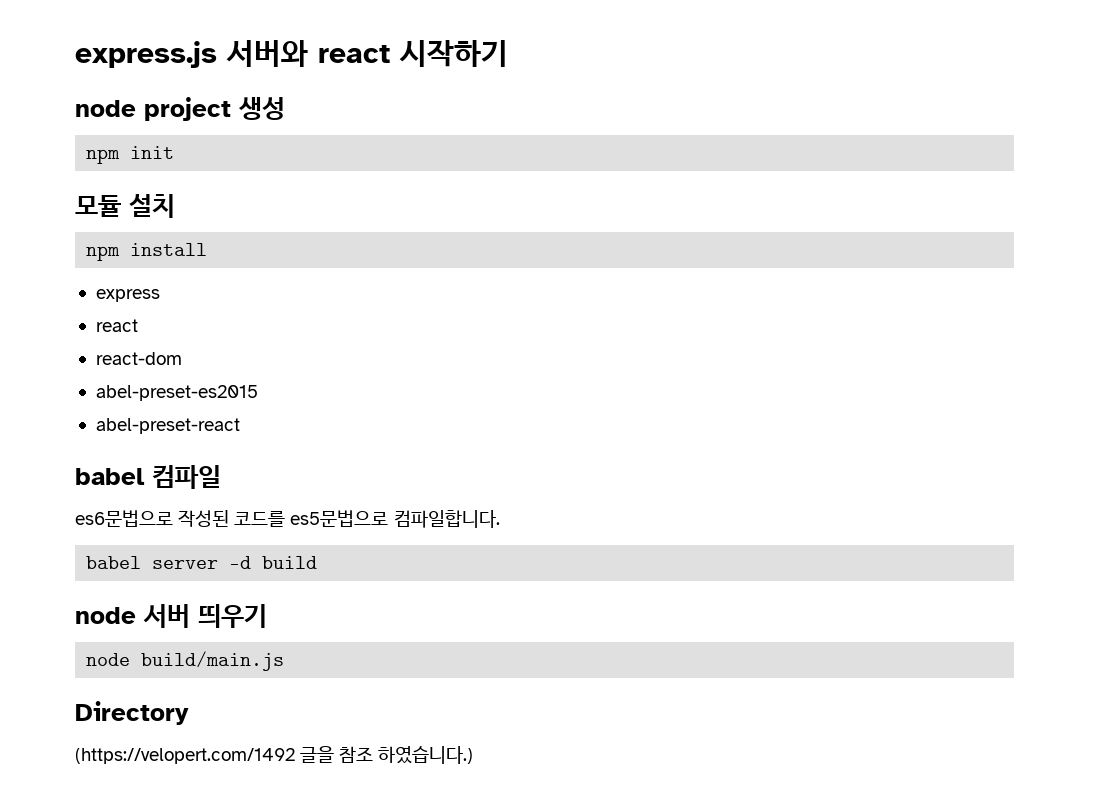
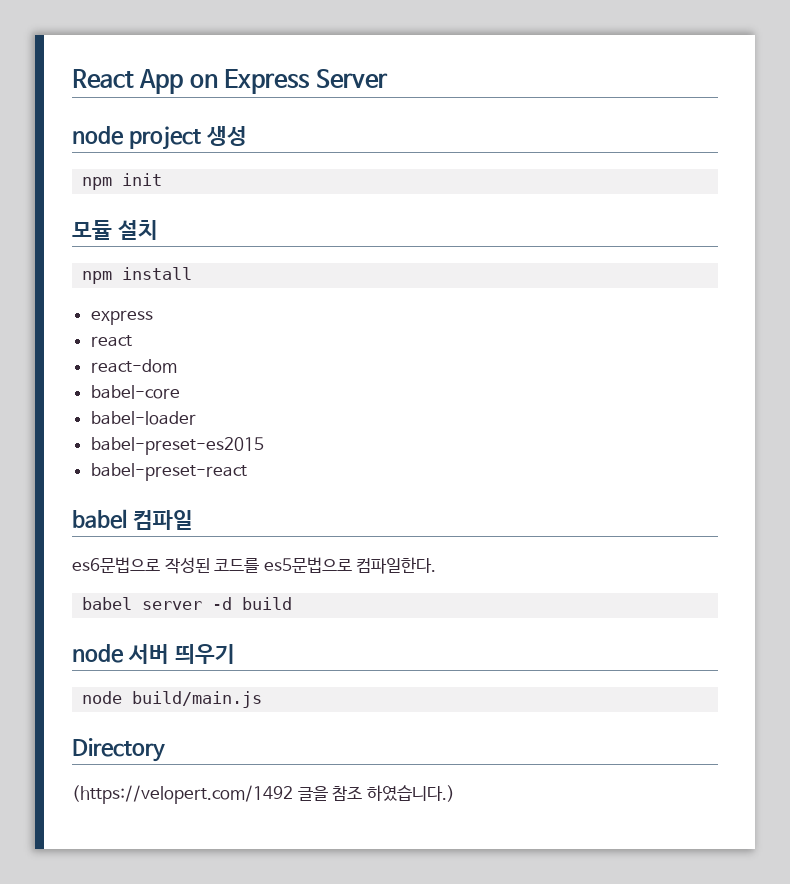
- express.js 서버와 react 시작하기
+ React App on Express Server
- abel-preset-es2015
- abel-preset-react
+ babel-core
+ babel-loader
+ babel-preset-es2015
+ babel-preset-react
- es6문법으로 작성된 코드를 es5문법으로 컴파일합니다.
+ es6문법으로 작성된 코드를 es5문법으로 컴파일한다.

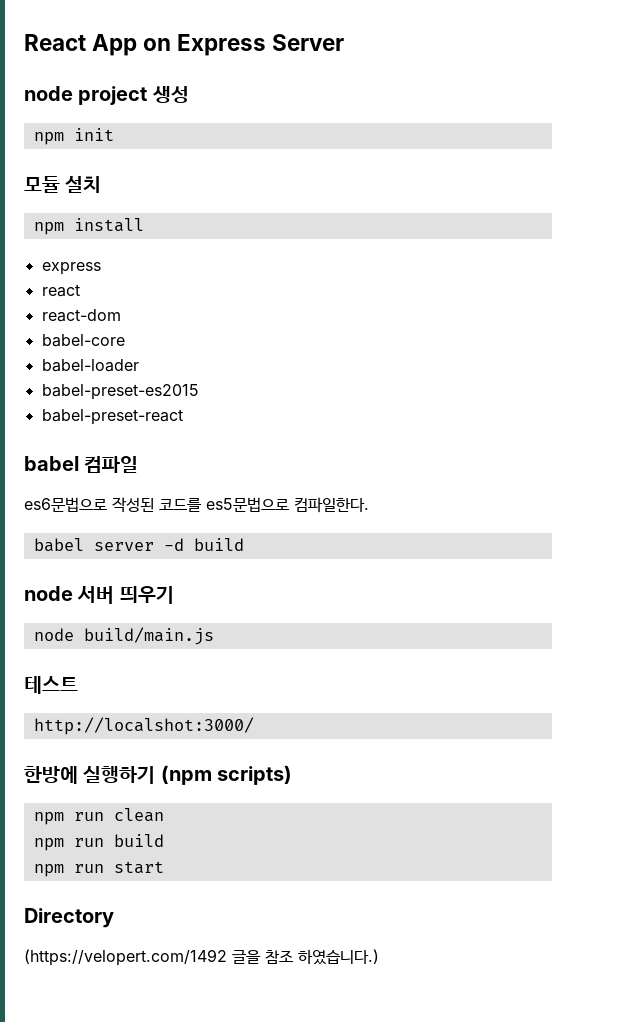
+ 테스트
+ http://localshot:3000/
+ 한방에 실행하기 (npm scripts)
+ npm run clean
+ npm run build
+ npm run start

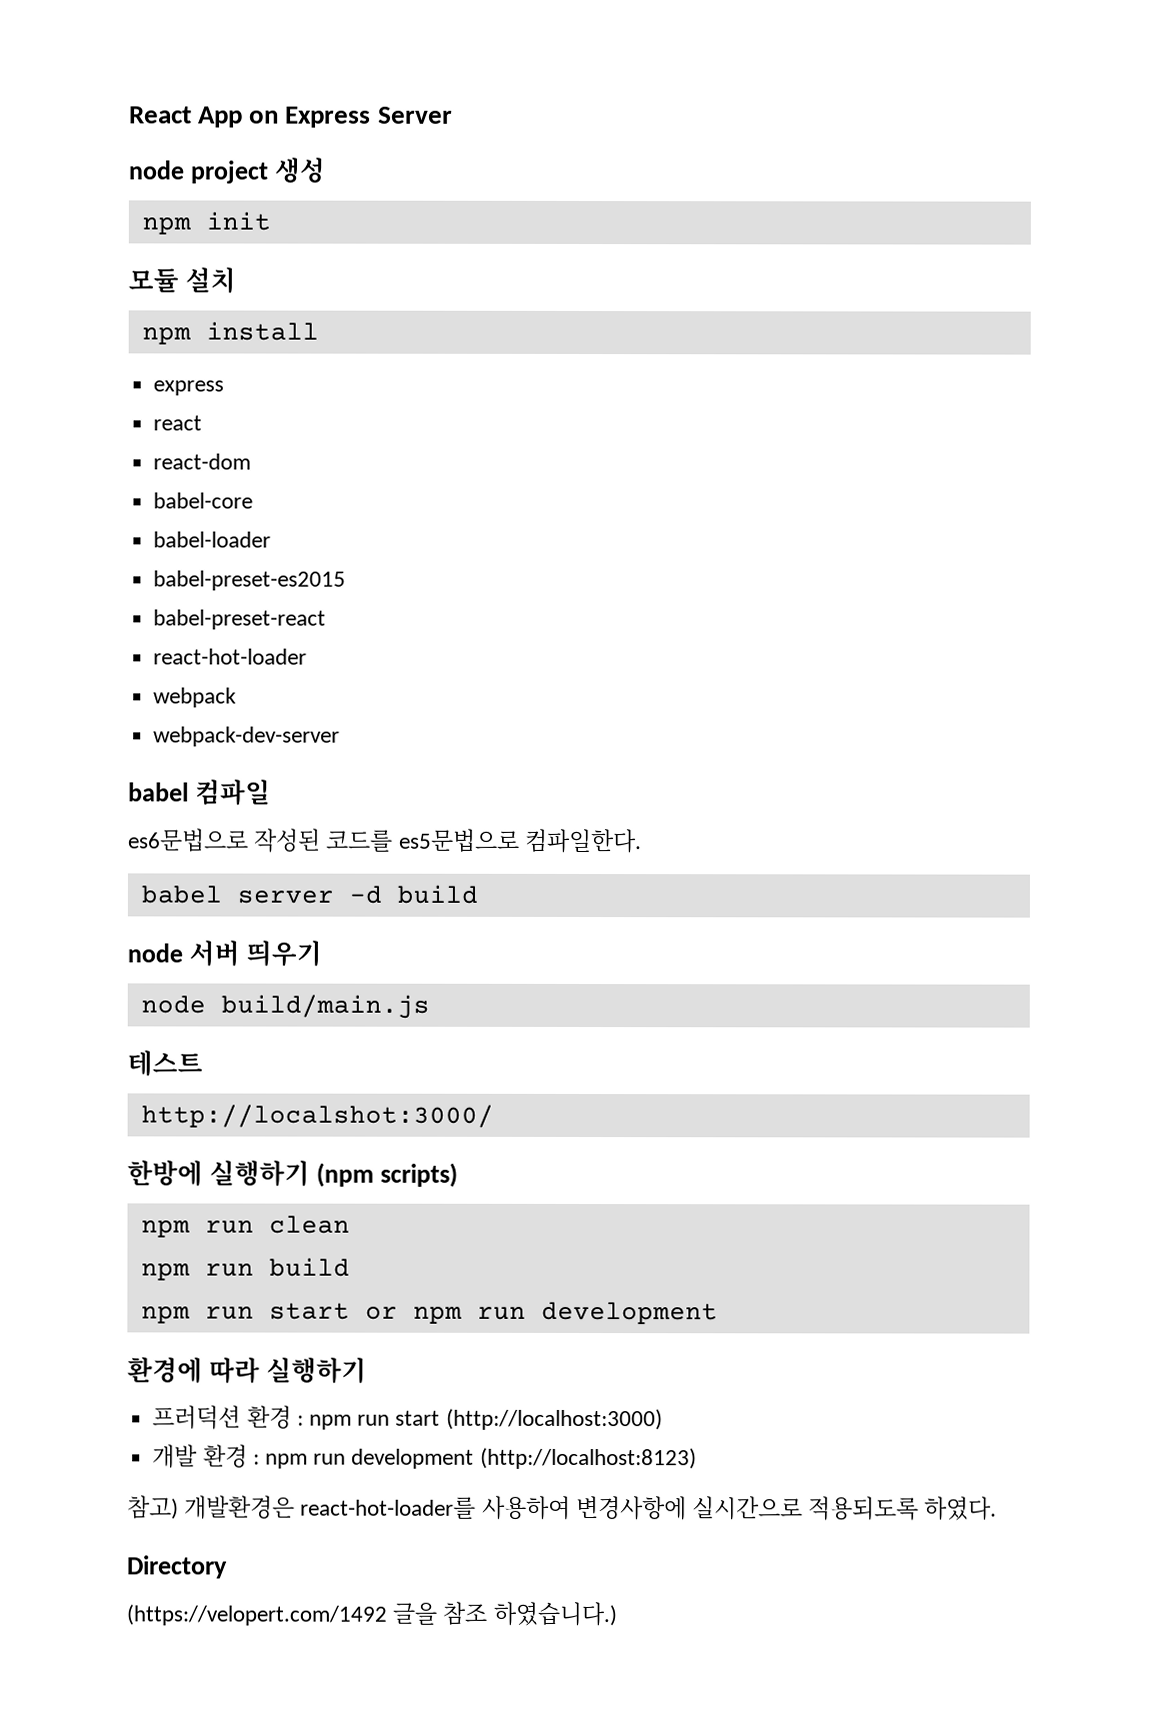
+ react-hot-loader
+ webpack
+ webpack-dev-server
- npm run start
+ npm run start or npm run development
+ 환경에 따라 실행하기
+ 프러덕션 환경 : npm run start (http://localhost:3000)
+ 개발 환경 : npm run development (http://localhost:8123)
+ 참고) 개발환경은 react-hot-loader를 사용하여 변경사항에 실시간으로 적용되도록 하였다.

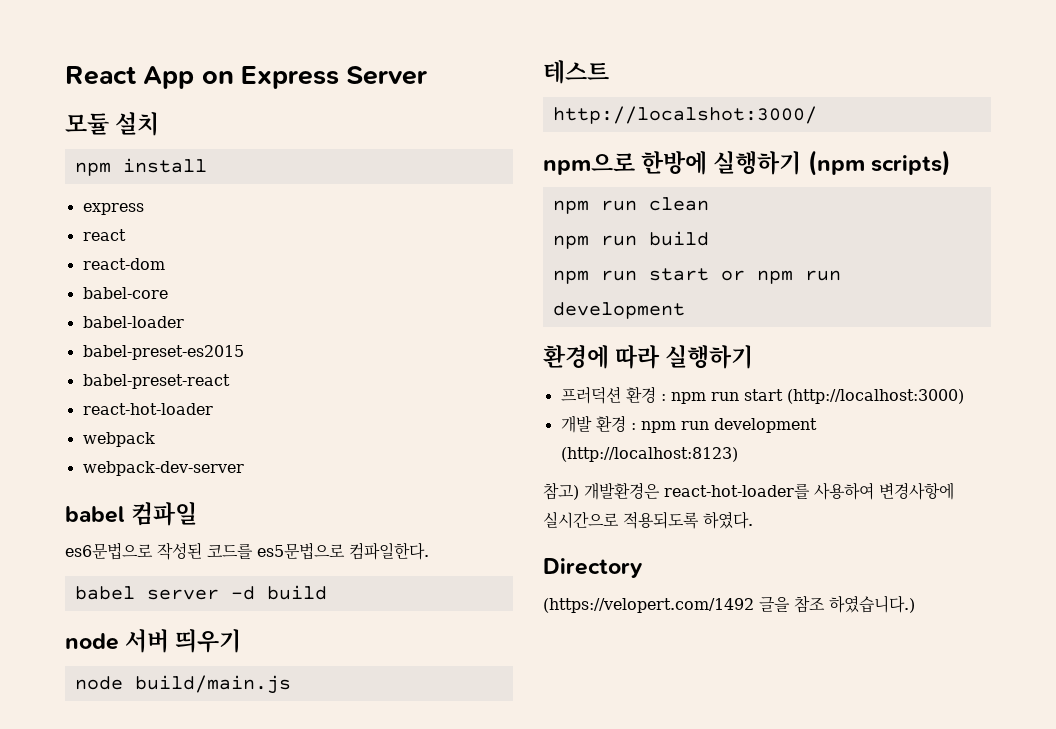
- node project 생성
- npm init
- 한방에 실행하기 (npm scripts)
+ npm으로 한방에 실행하기 (npm scripts)

